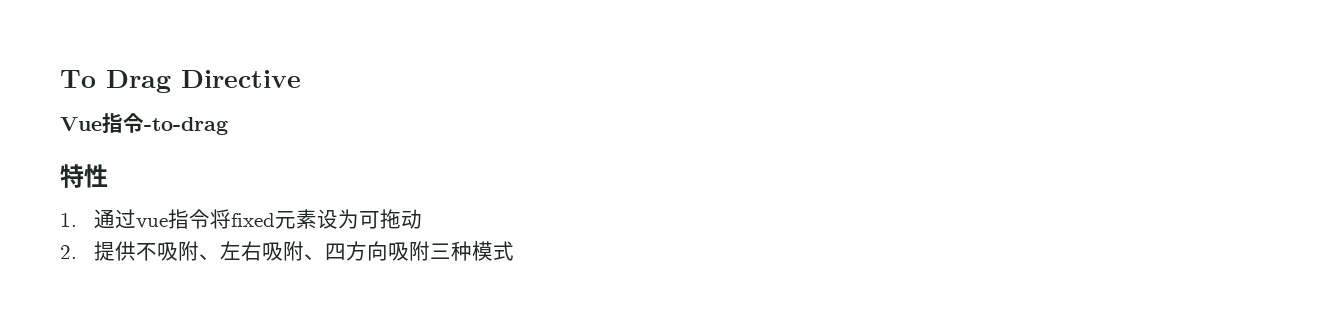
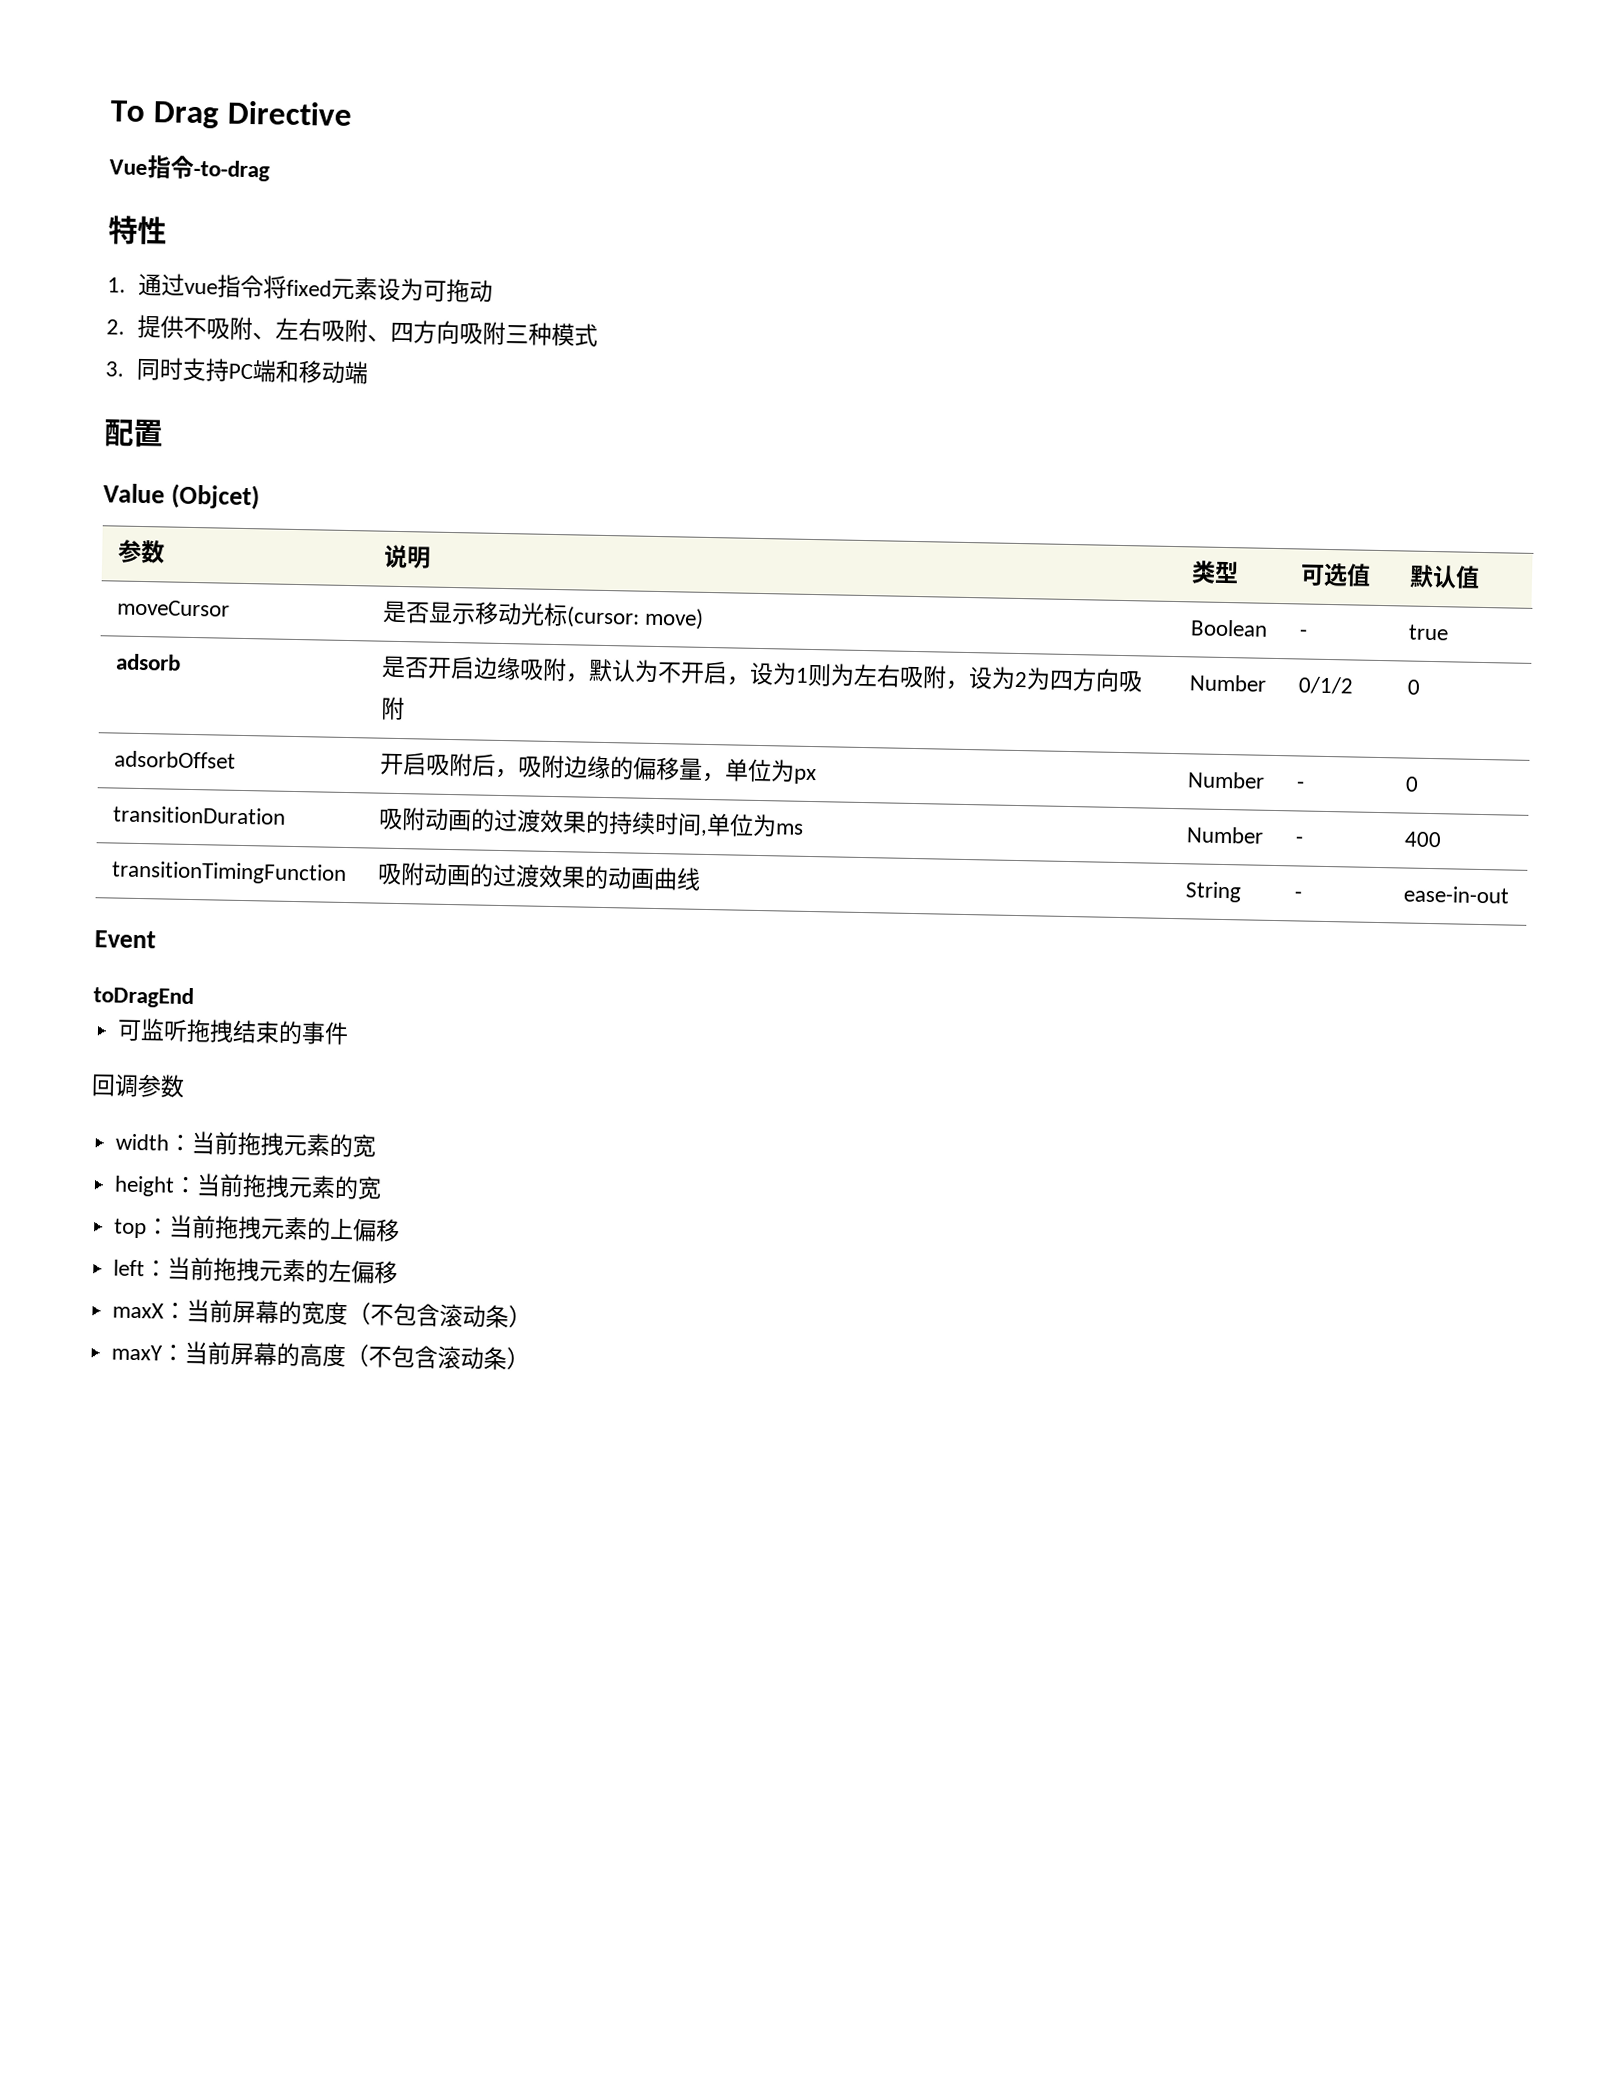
+ 3.同时支持PC端和移动端
+ 配置
+ Value (Objcet)
+ 参数 | 说明 | 类型 | 可选值 | 默认值
+ moveCursor | 是否显示移动光标(cursor: move) | Boolean | - | true
+ adsorb | 是否开启边缘吸附，默认为不开启，设为1则为左右吸附，设为2为四方向吸附 | Number | 0/1/2 | 0
+ adsorbOffset | 开启吸附后，吸附边缘的偏移量，单位为px | Number | - | 0
+ transitionDuration | 吸附动画的过渡效果的持续时间,单位为ms | Number | - | 400
+ transitionTimingFunction | 吸附动画的过渡效果的动画曲线 | String | - | ease-in-out
+ Event
+ toDragEnd
+ 可监听拖拽结束的事件
+ 回调参数
+ width：当前拖拽元素的宽
+ height：当前拖拽元素的宽
+ top：当前拖拽元素的上偏移
+ left：当前拖拽元素的左偏移
+ maxX：当前屏幕的宽度（不包含滚动条）
+ maxY：当前屏幕的高度（不包含滚动条）

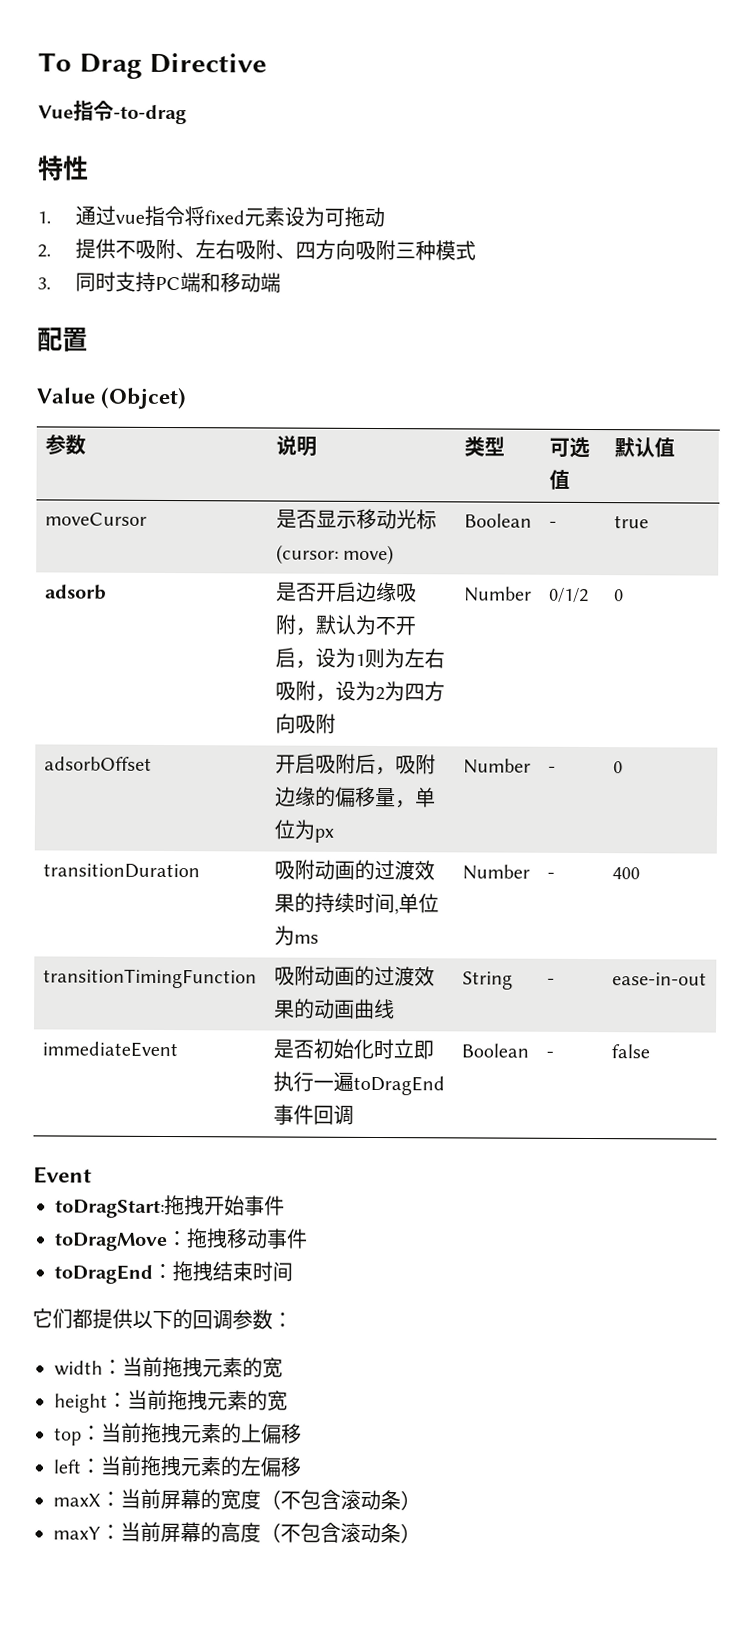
+ immediateEvent | 是否初始化时立即执行一遍toDragEnd事件回调 | Boolean | - | false
  Event
- toDragEnd
- 可监听拖拽结束的事件
- 回调参数
+ toDragStart:拖拽开始事件
+ toDragMove：拖拽移动事件
+ toDragEnd：拖拽结束时间
+ 它们都提供以下的回调参数：

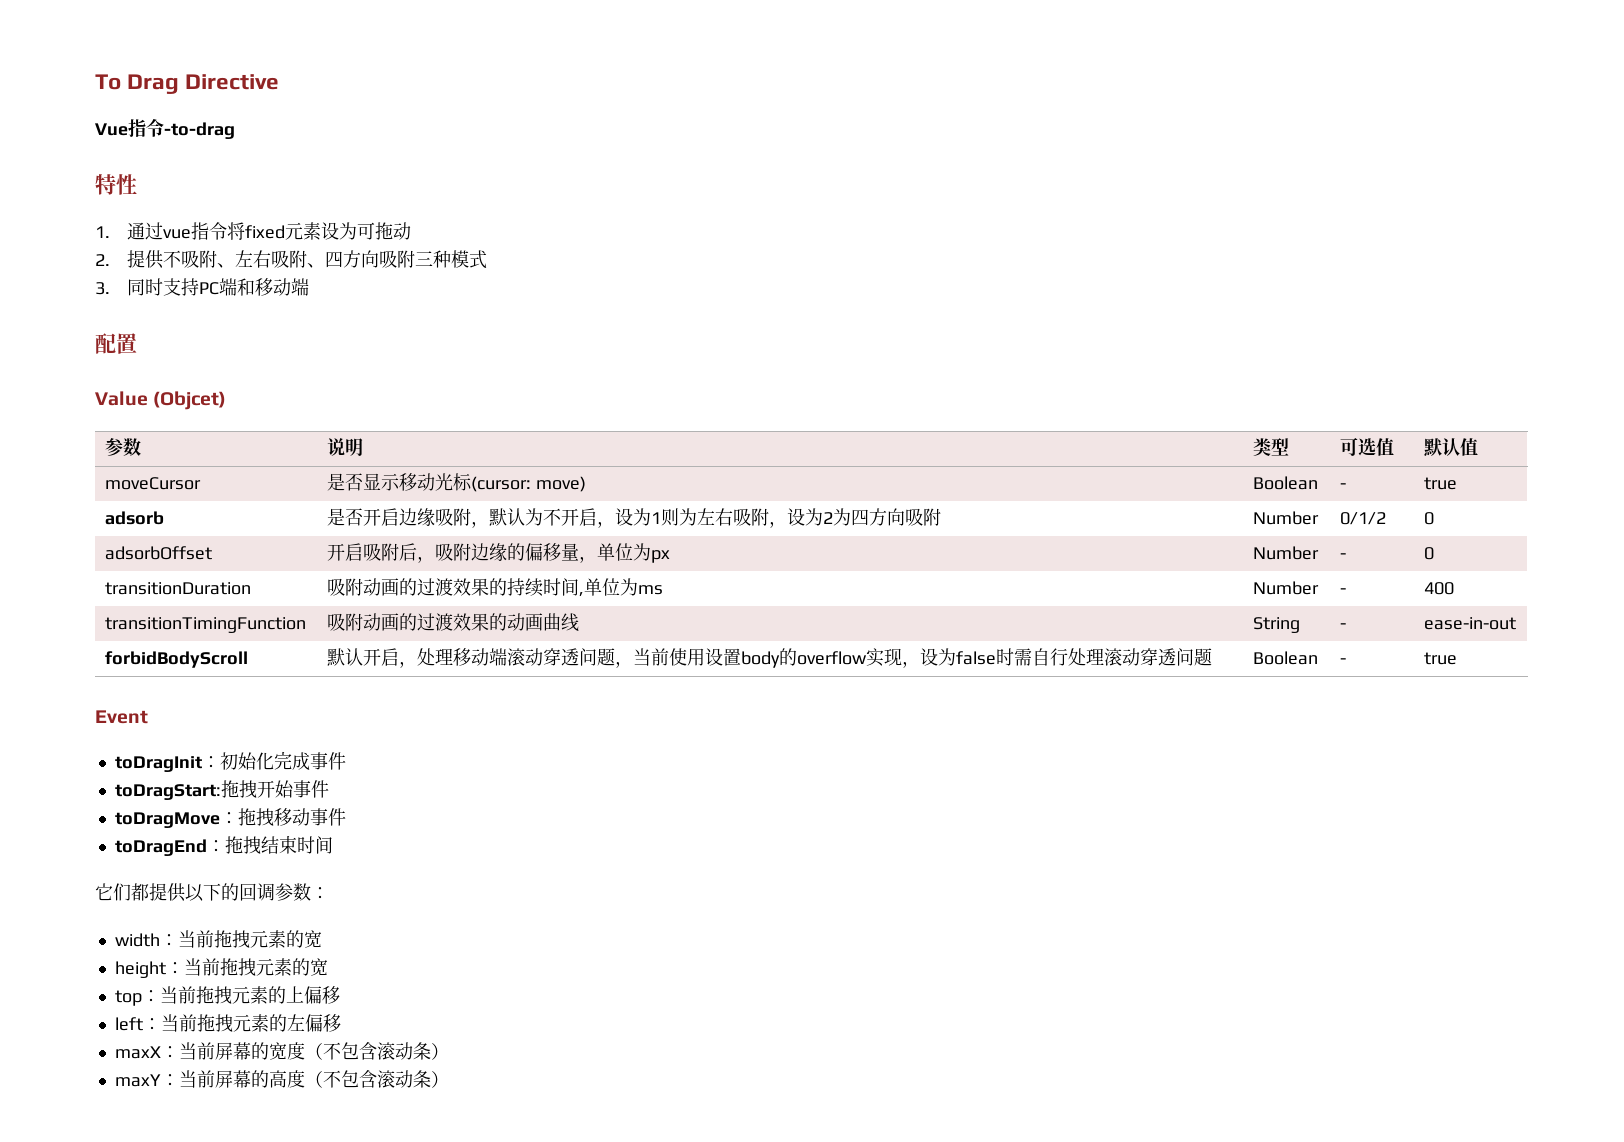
- immediateEvent | 是否初始化时立即执行一遍toDragEnd事件回调 | Boolean | - | false
+ forbidBodyScroll | 默认开启，处理移动端滚动穿透问题，当前使用设置body的overflow实现，设为false时需自行处理滚动穿透问题 | Boolean | - | true
+ toDragInit：初始化完成事件

